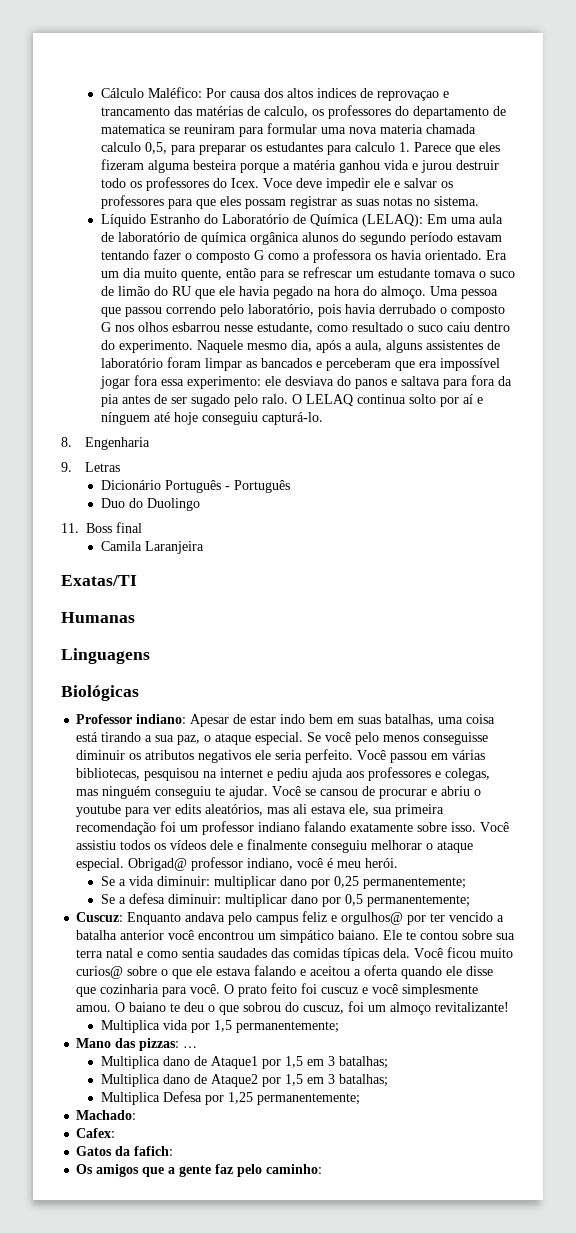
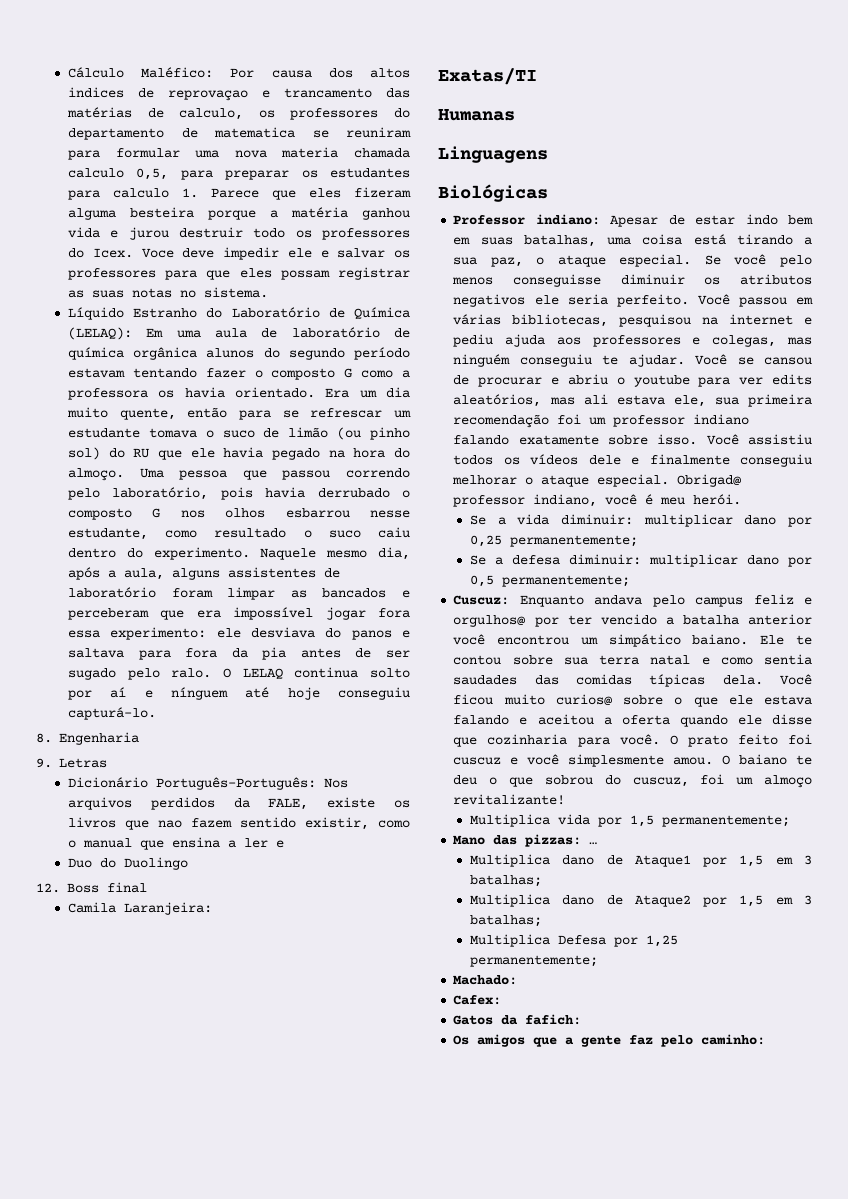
- Era um dia muito quente, então para se refrescar um estudante tomava o suco de limão do RU que ele havia pegado na hora do almoço.
+ Era um dia muito quente, então para se refrescar um estudante tomava o suco de limão (ou pinho sol) do RU que ele havia pegado na hora do almoço.
- Dicionário Português - Português
+ Dicionário Português-Português: Nos arquivos perdidos da FALE, existe os livros que nao fazem sentido existir, como o manual que ensina a ler e
- 11. Boss final
+ 12. Boss final
- Camila Laranjeira
+ Camila Laranjeira:

